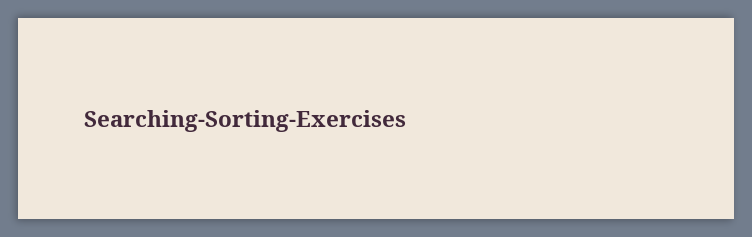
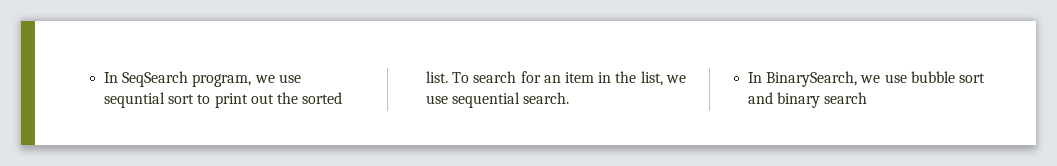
- Searching-Sorting-Exercises
+ In SeqSearch program, we use sequntial sort to print out the sorted list. To search for an item in the list, we use sequential search.
+ In BinarySearch, we use bubble sort and binary search

